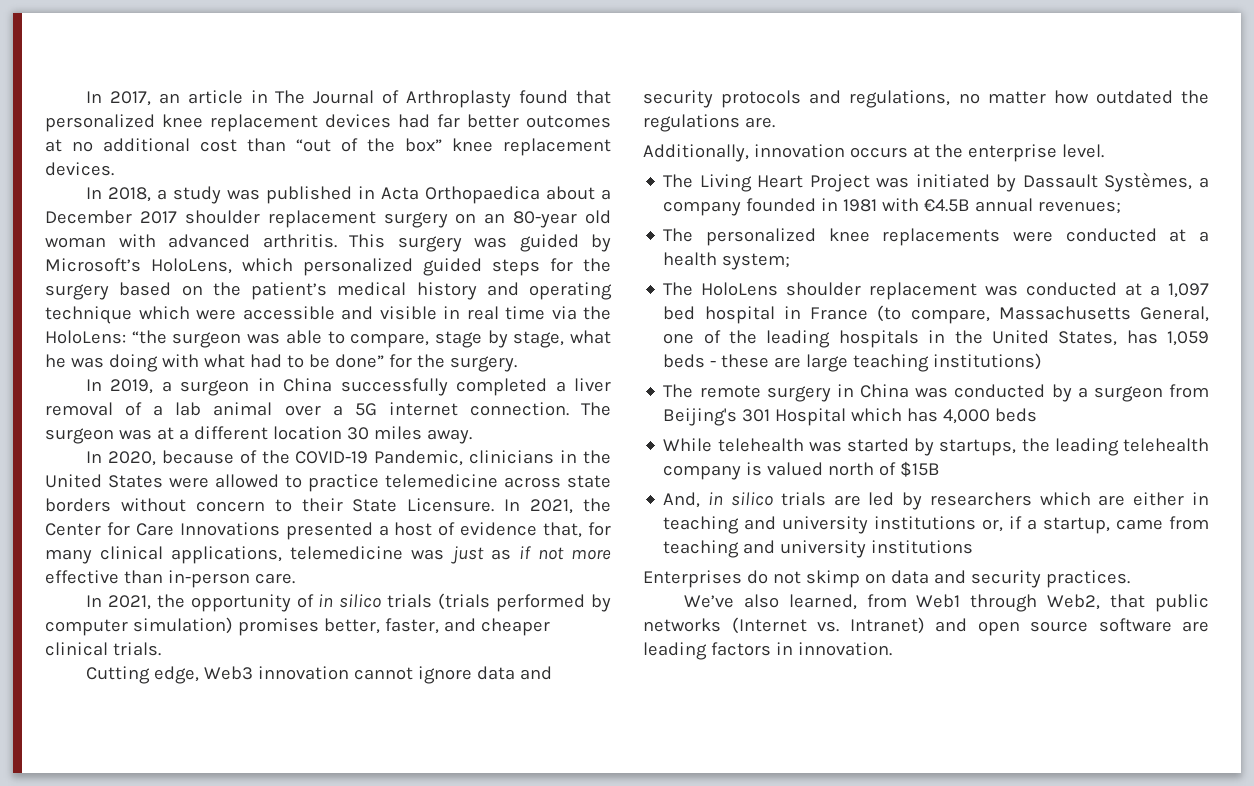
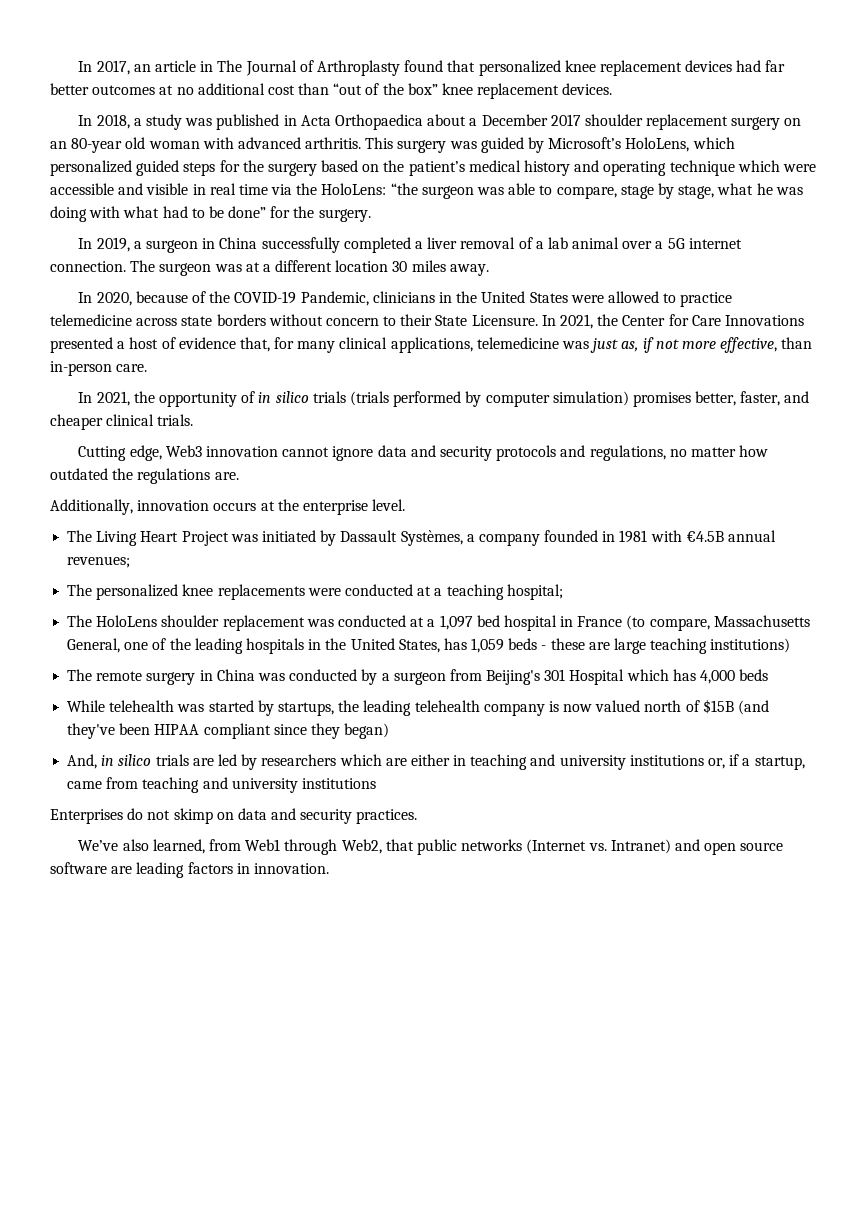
- In 2021, the Center for Care Innovations presented a host of evidence that, for many clinical applications, telemedicine was just as if not more effective than in-person care.
+ In 2021, the Center for Care Innovations presented a host of evidence that, for many clinical applications, telemedicine was just as, if not more effective, than in-person care.
- The personalized knee replacements were conducted at a health system;
+ The personalized knee replacements were conducted at a teaching hospital;
- While telehealth was started by startups, the leading telehealth company is valued north of $15B
+ While telehealth was started by startups, the leading telehealth company is now valued north of $15B (and they've been HIPAA compliant since they began)

